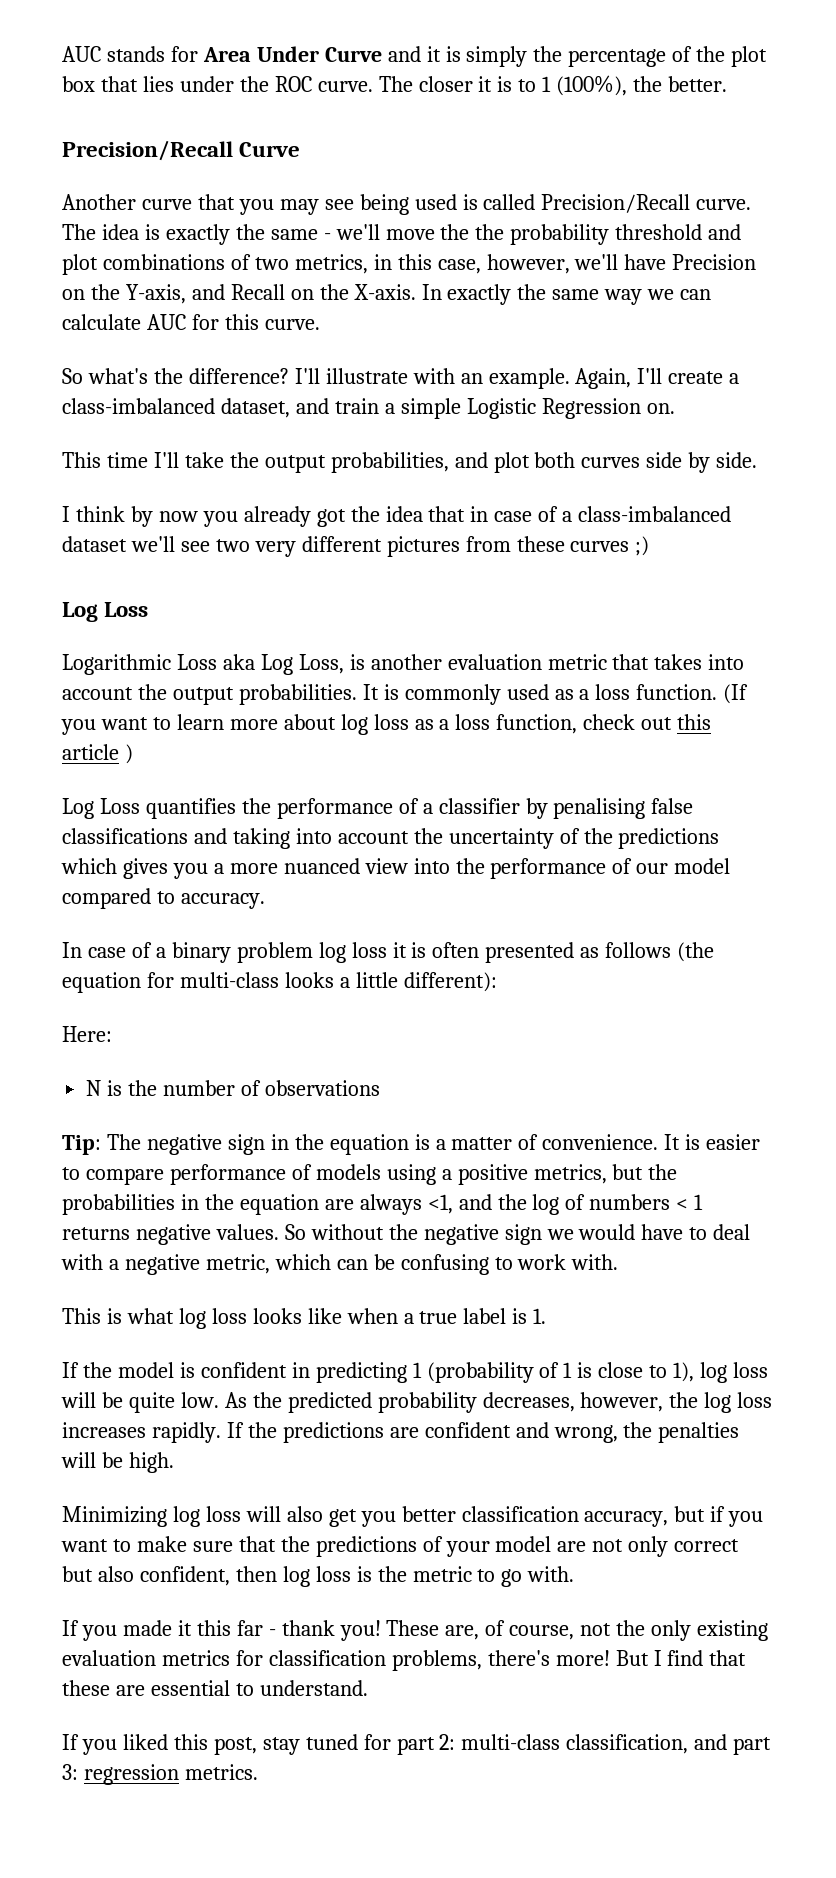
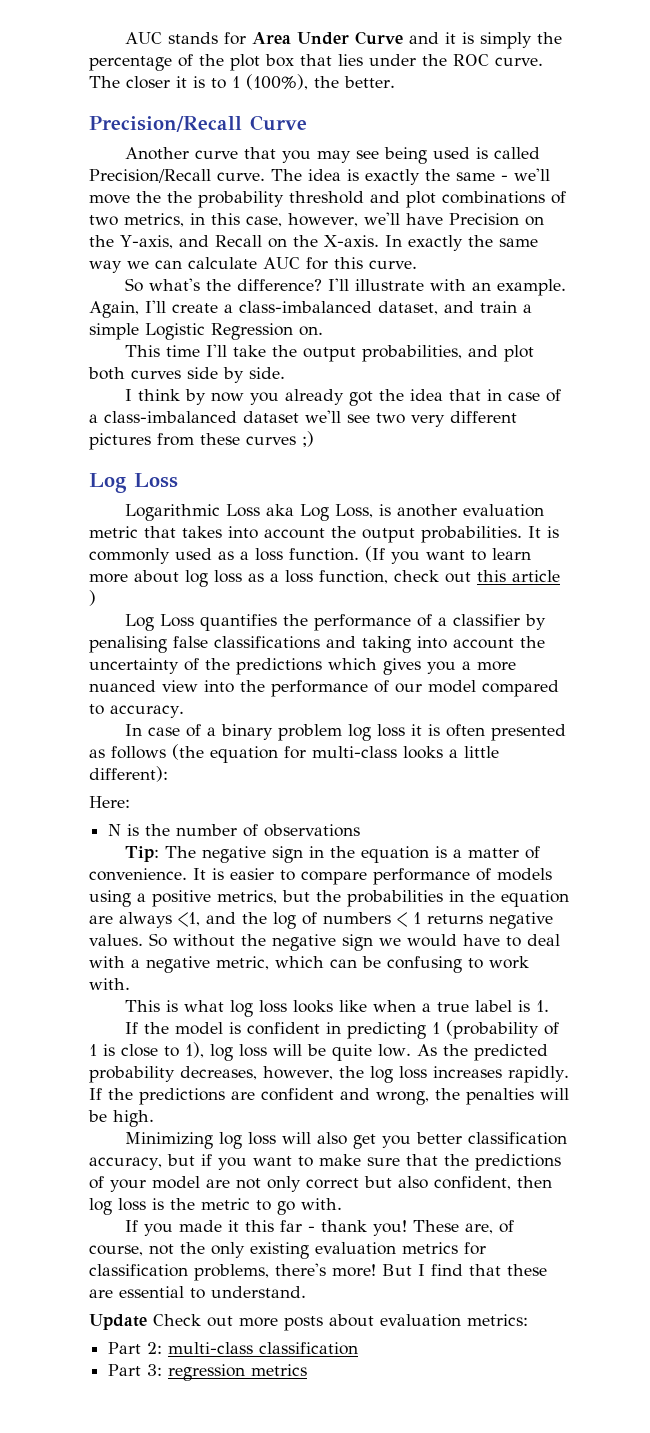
- If you liked this post, stay tuned for part 2: multi-class classification, and part 3: regression metrics.
+ Update Check out more posts about evaluation metrics:
+ Part 2: multi-class classification
+ Part 3: regression metrics

